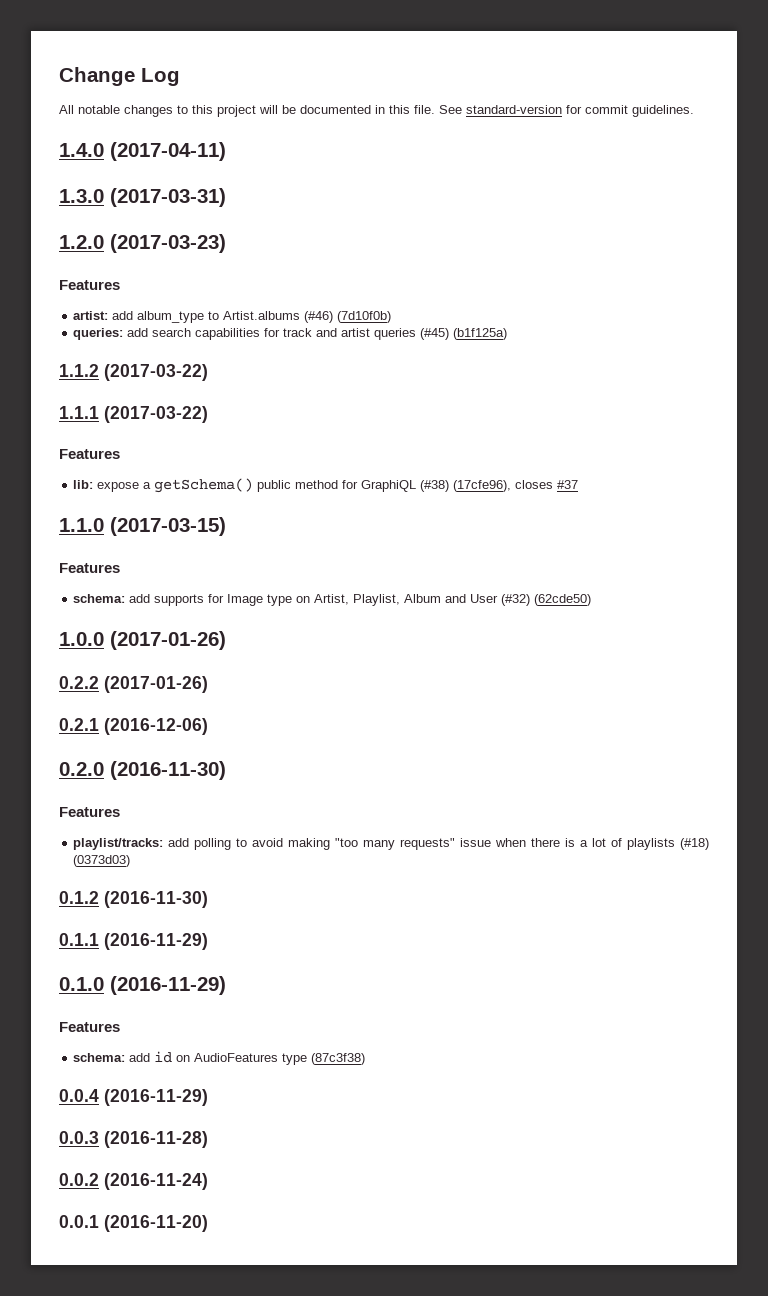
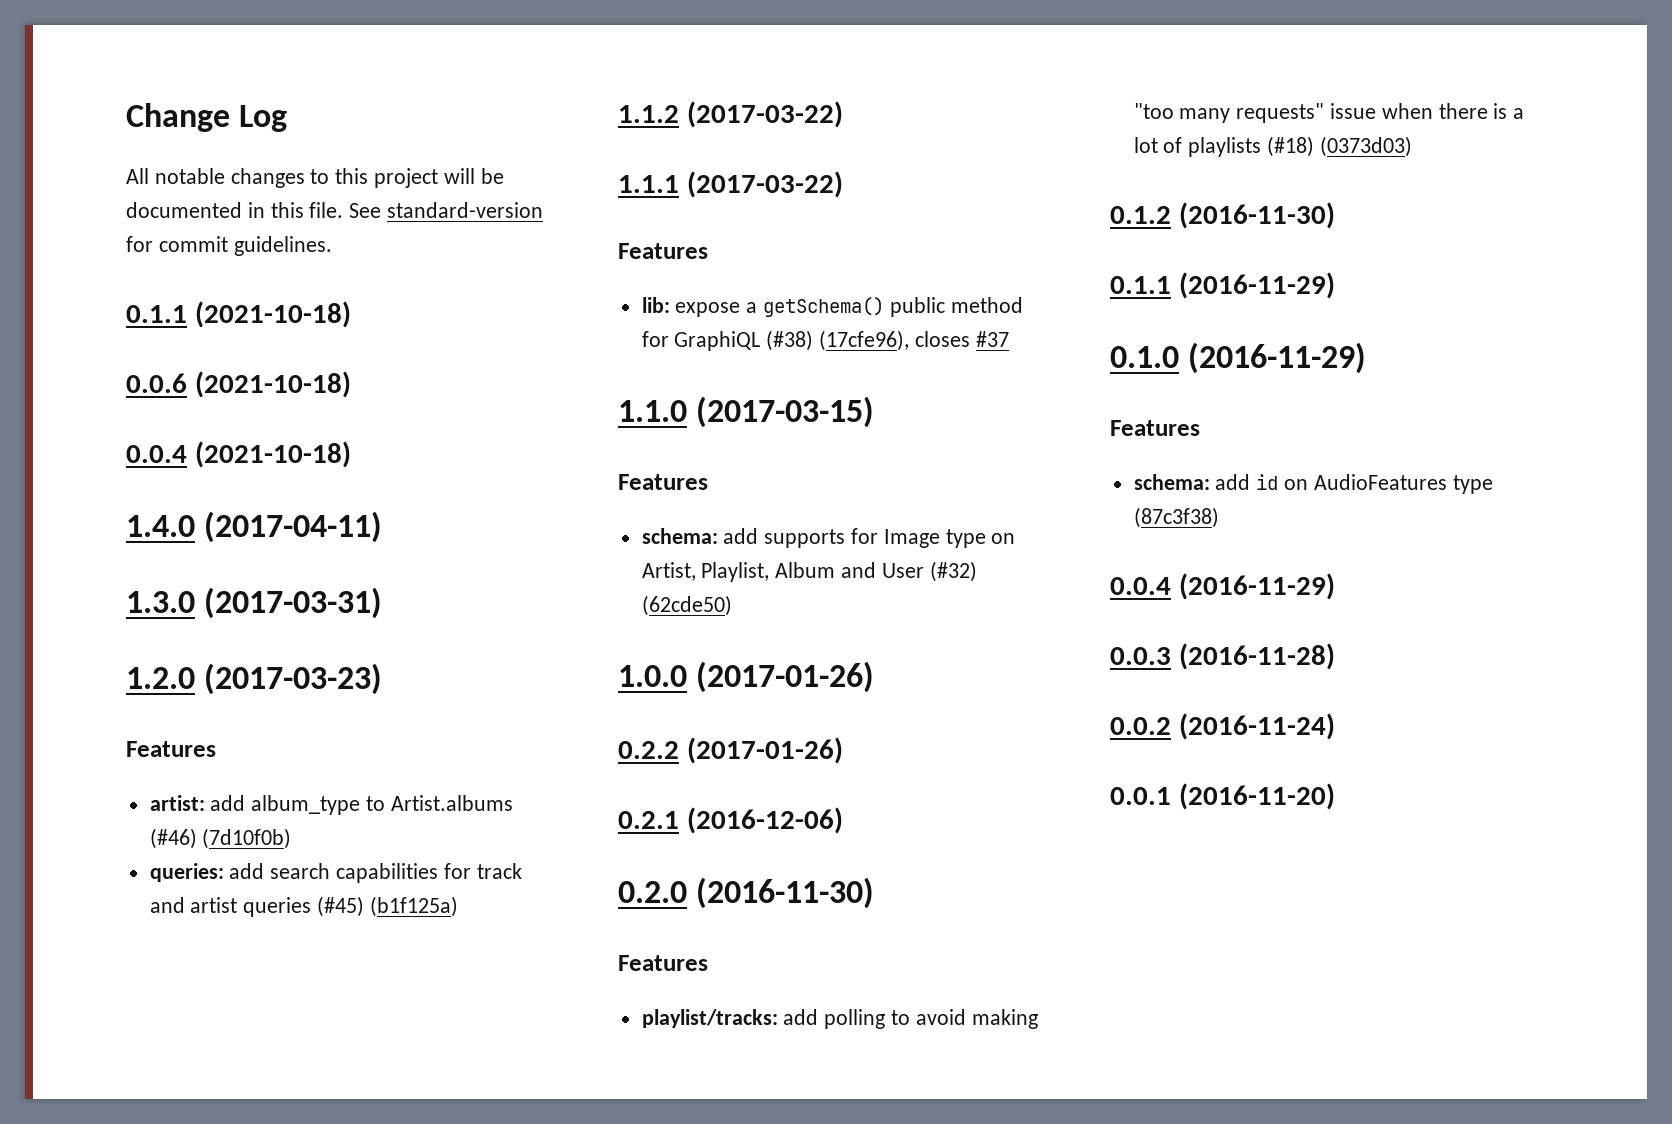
+ 0.1.1 (2021-10-18)
+ 0.0.6 (2021-10-18)
+ 0.0.4 (2021-10-18)

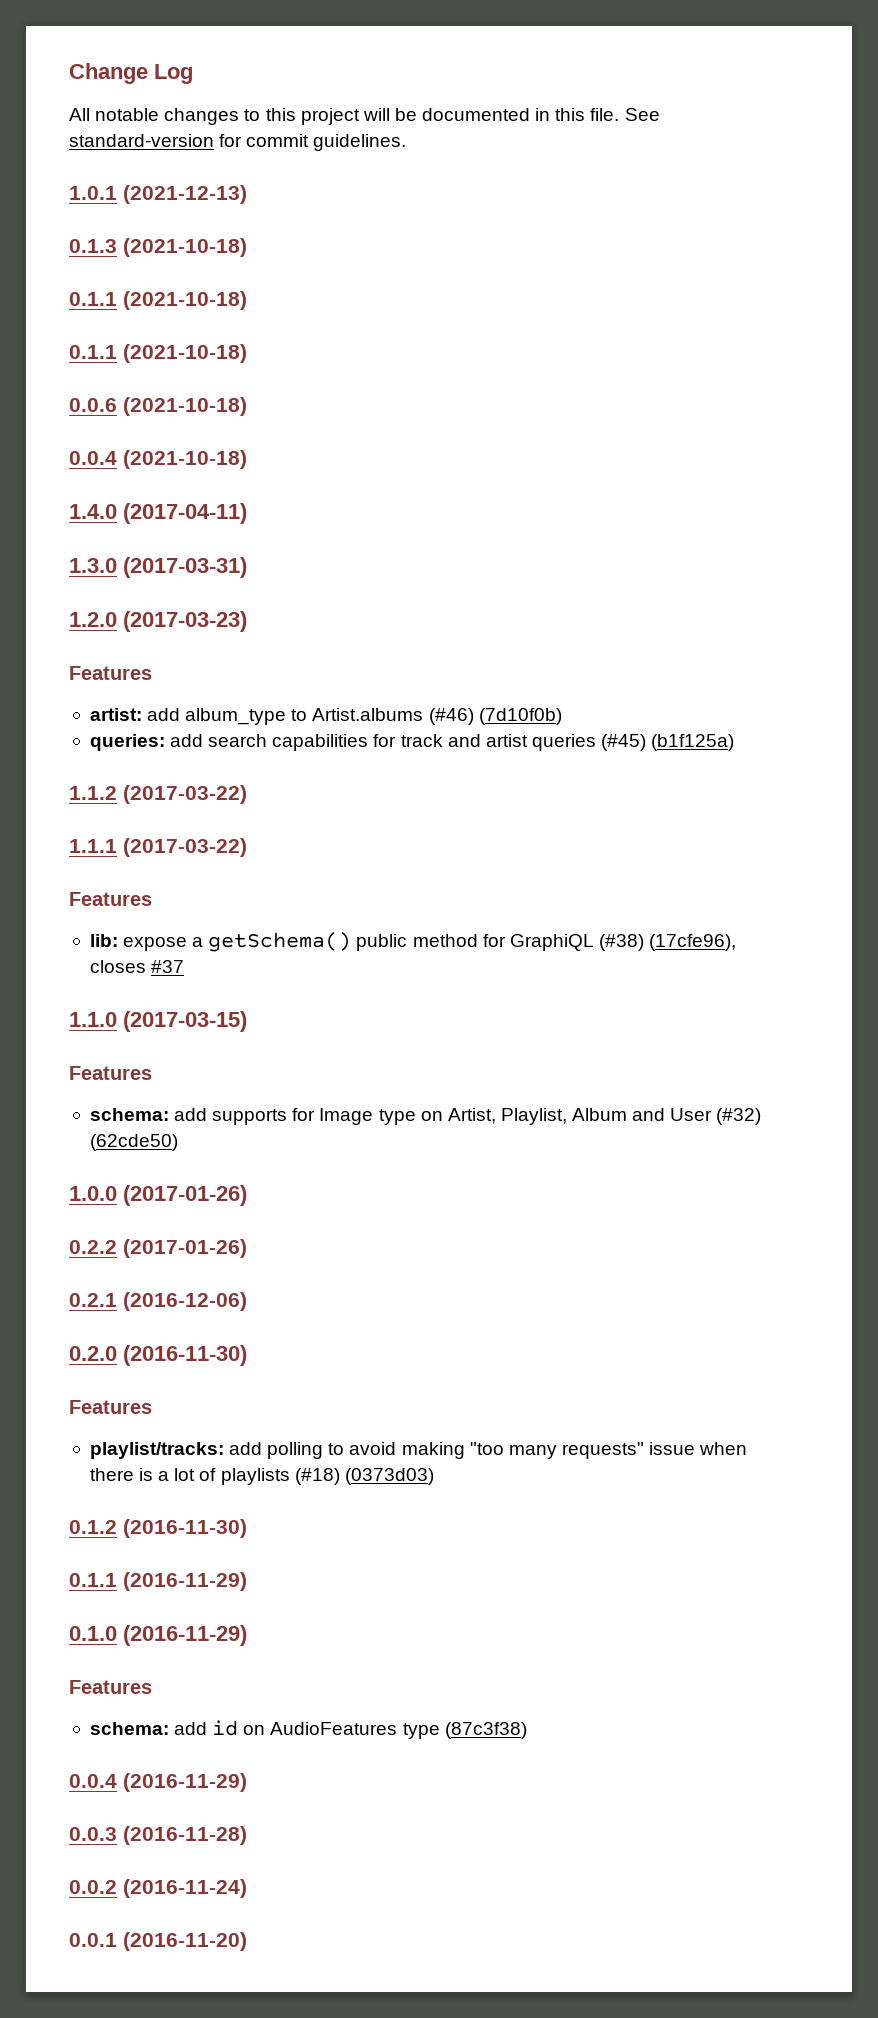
+ 1.0.1 (2021-12-13)
+ 0.1.3 (2021-10-18)
+ 0.1.1 (2021-10-18)

